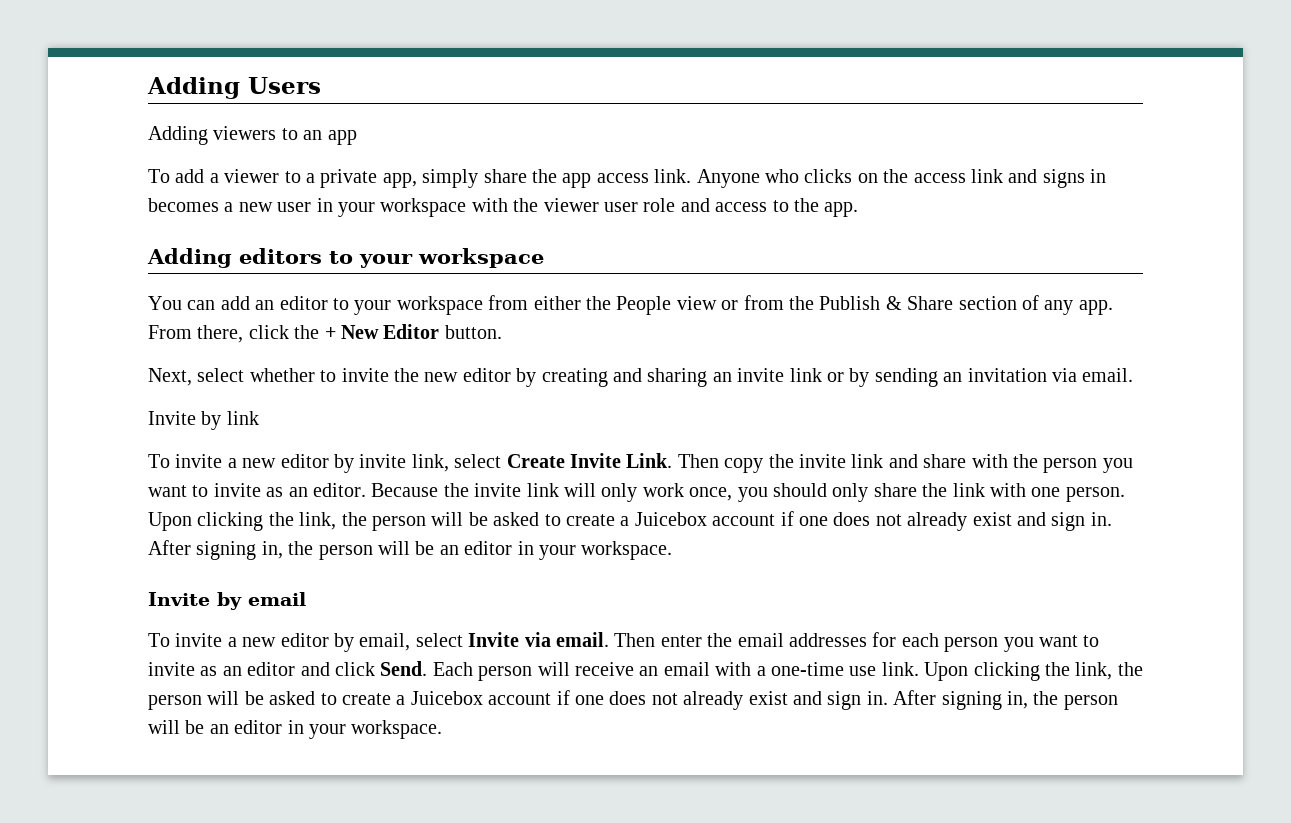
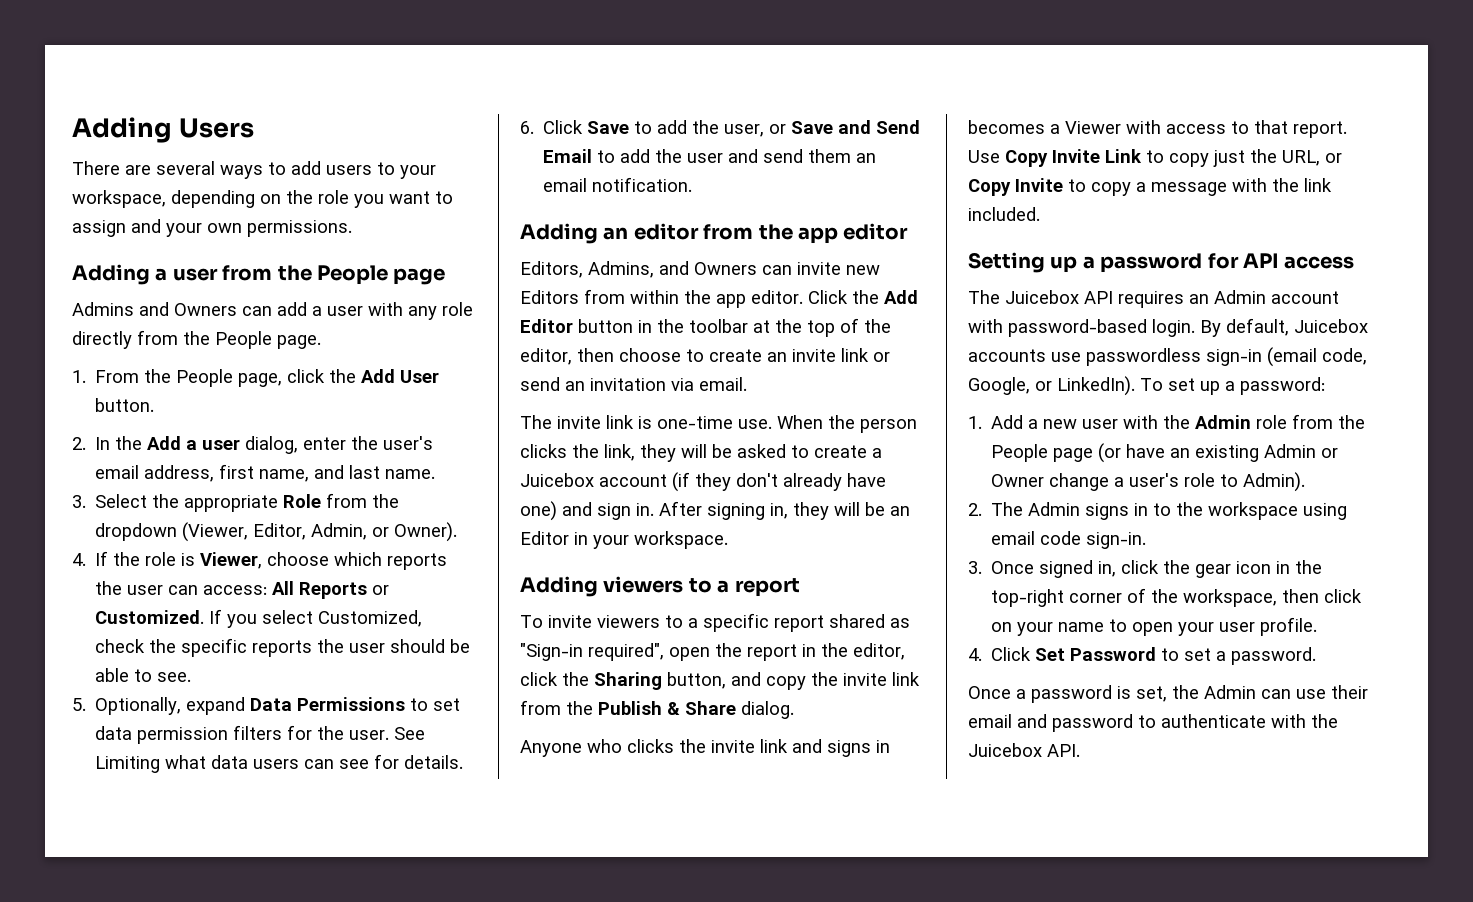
- Adding viewers to an app
- To add a viewer to a private app, simply share the app access link. Anyone who clicks on the access link and signs in becomes a new user in your workspace with the viewer user role and access to the app.
- Adding editors to your workspace
- You can add an editor to your workspace from either the People view or from the Publish & Share section of any app. From there, click the + New Editor button.
- Next, select whether to invite the new editor by creating and sharing an invite link or by sending an invitation via email.
+ There are several ways to add users to your workspace, depending on the role you want to assign and your own permissions.
+ Adding a user from the People page
+ Admins and Owners can add a user with any role directly from the People page.
+ 1. From the People page, click the Add User button.
+ 2. In the Add a user dialog, enter the user's email address, first name, and last name.
+ 3. Select the appropriate Role from the dropdown (Viewer, Editor, Admin, or Owner).
+ 4. If the role is Viewer, choose which reports the user can access: All Reports or Customized. If you select Customized, check the specific reports the user should be able to see.
+ 5. Optionally, expand Data Permissions to set data permission filters for the user. See Limiting what data users can see for details.
+ 6. Click Save to add the user, or Save and Send Email to add the user and send them an email notification.
+ Adding an editor from the app editor
+ Editors, Admins, and Owners can invite new Editors from within the app editor. Click the Add Editor button in the toolbar at the top of the editor, then choose to create an invite link or send an invitation via email.
- Invite by link
- To invite a new editor by invite link, select Create Invite Link. Then copy the invite link and share with the person you want to invite as an editor. Because the invite link will only work once, you should only share the link with one person. Upon clicking the link, the person will be asked to create a Juicebox account if one does not already exist and sign in. After signing in, the person will be an editor in your workspace.
+ The invite link is one-time use. When the person clicks the link, they will be asked to create a Juicebox account (if they don't already have one) and sign in. After signing in, they will be an Editor in your workspace.
- Invite by email
- To invite a new editor by email, select Invite via email. Then enter the email addresses for each person you want to invite as an editor and click Send. Each person will receive an email with a one-time use link. Upon clicking the link, the person will be asked to create a Juicebox account if one does not already exist and sign in. After signing in, the person will be an editor in your workspace.
+ Adding viewers to a report
+ To invite viewers to a specific report shared as "Sign-in required", open the report in the editor, click the Sharing button, and copy the invite link from the Publish & Share dialog.
+ Anyone who clicks the invite link and signs in becomes a Viewer with access to that report. Use Copy Invite Link to copy just the URL, or Copy Invite to copy a message with the link included.
+ Setting up a password for API access
+ The Juicebox API requires an Admin account with password-based login. By default, Juicebox accounts use passwordless sign-in (email code, Google, or LinkedIn). To set up a password:
+ 1. Add a new user with the Admin role from the People page (or have an existing Admin or Owner change a user's role to Admin).
+ 2. The Admin signs in to the workspace using email code sign-in.
+ 3. Once signed in, click the gear icon in the top-right corner of the workspace, then click on your name to open your user profile.
+ 4. Click Set Password to set a password.
+ Once a password is set, the Admin can use their email and password to authenticate with the Juicebox API.

